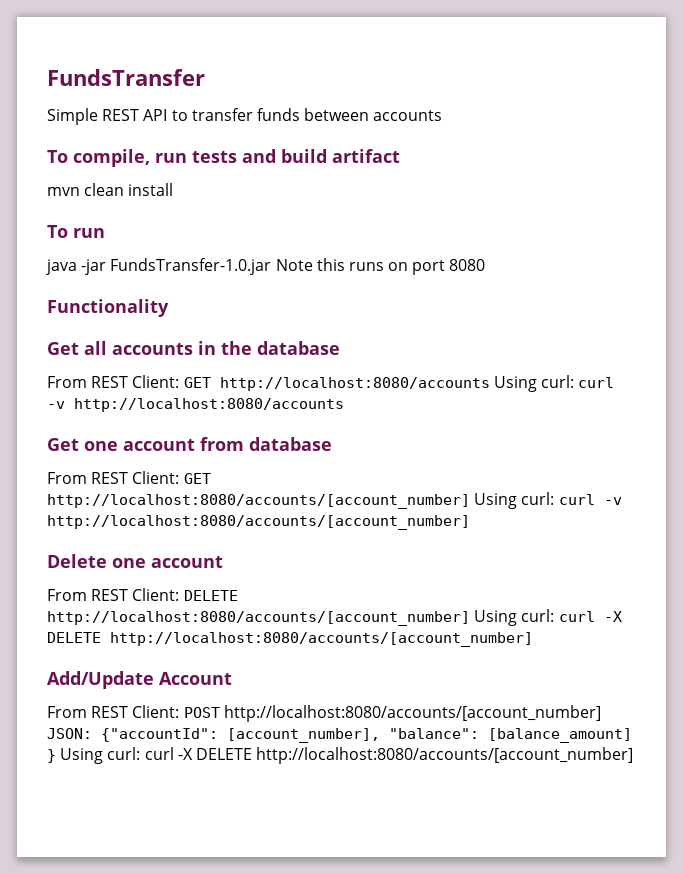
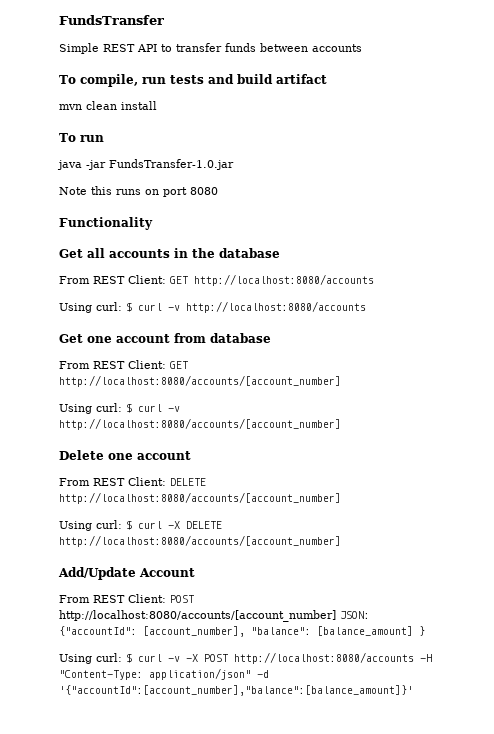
- java -jar FundsTransfer-1.0.jar Note this runs on port 8080
+ java -jar FundsTransfer-1.0.jar
+ Note this runs on port 8080
- From REST Client: GET http://localhost:8080/accounts Using curl: curl -v http://localhost:8080/accounts
+ From REST Client: GET http://localhost:8080/accounts
+ Using curl: $ curl -v http://localhost:8080/accounts
- From REST Client: GET http://localhost:8080/accounts/[account_number] Using curl: curl -v http://localhost:8080/accounts/[account_number]
+ From REST Client: GET http://localhost:8080/accounts/[account_number]
+ Using curl: $ curl -v http://localhost:8080/accounts/[account_number]
- From REST Client: DELETE http://localhost:8080/accounts/[account_number] Using curl: curl -X DELETE http://localhost:8080/accounts/[account_number]
+ From REST Client: DELETE http://localhost:8080/accounts/[account_number]
+ Using curl: $ curl -X DELETE http://localhost:8080/accounts/[account_number]
- From REST Client: POST http://localhost:8080/accounts/[account_number] JSON: {"accountId": [account_number], "balance": [balance_amount] } Using curl: curl -X DELETE http://localhost:8080/accounts/[account_number]
+ From REST Client: POST http://localhost:8080/accounts/[account_number] JSON: {"accountId": [account_number], "balance": [balance_amount] }
+ Using curl: $ curl -v -X POST http://localhost:8080/accounts -H "Content-Type: application/json" -d '{"accountId":[account_number],"balance":[balance_amount]}'

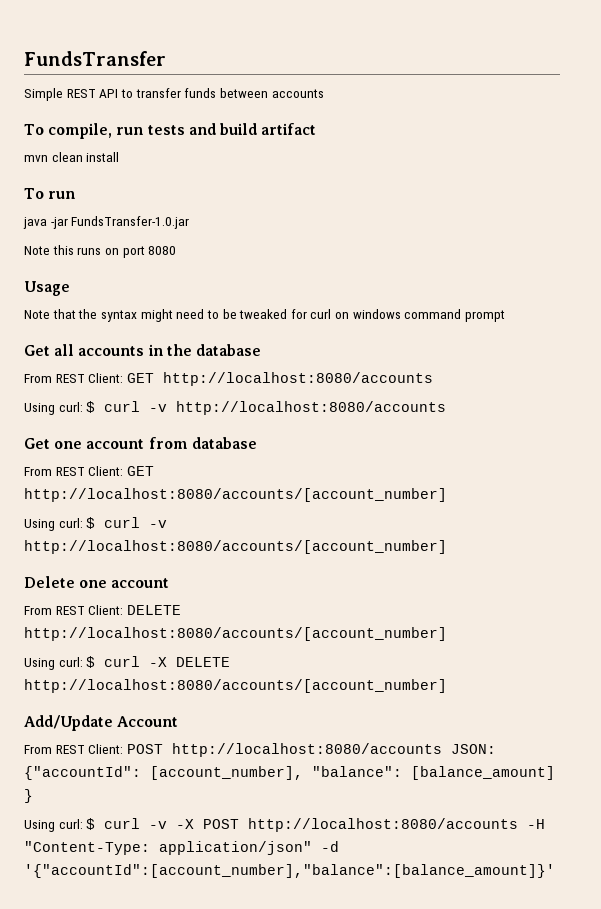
- Functionality
+ Usage
+ Note that the syntax might need to be tweaked for curl on windows command prompt
- From REST Client: POST http://localhost:8080/accounts/[account_number] JSON: {"accountId": [account_number], "balance": [balance_amount] }
+ From REST Client: POST http://localhost:8080/accounts JSON: {"accountId": [account_number], "balance": [balance_amount] }

